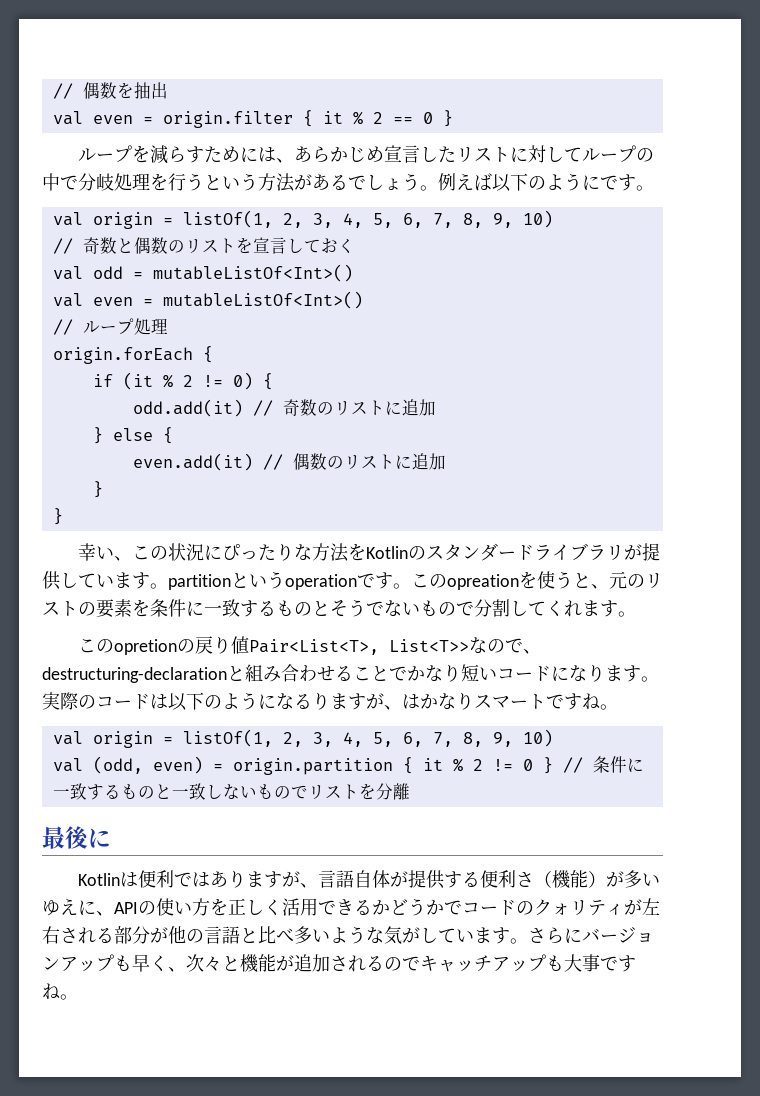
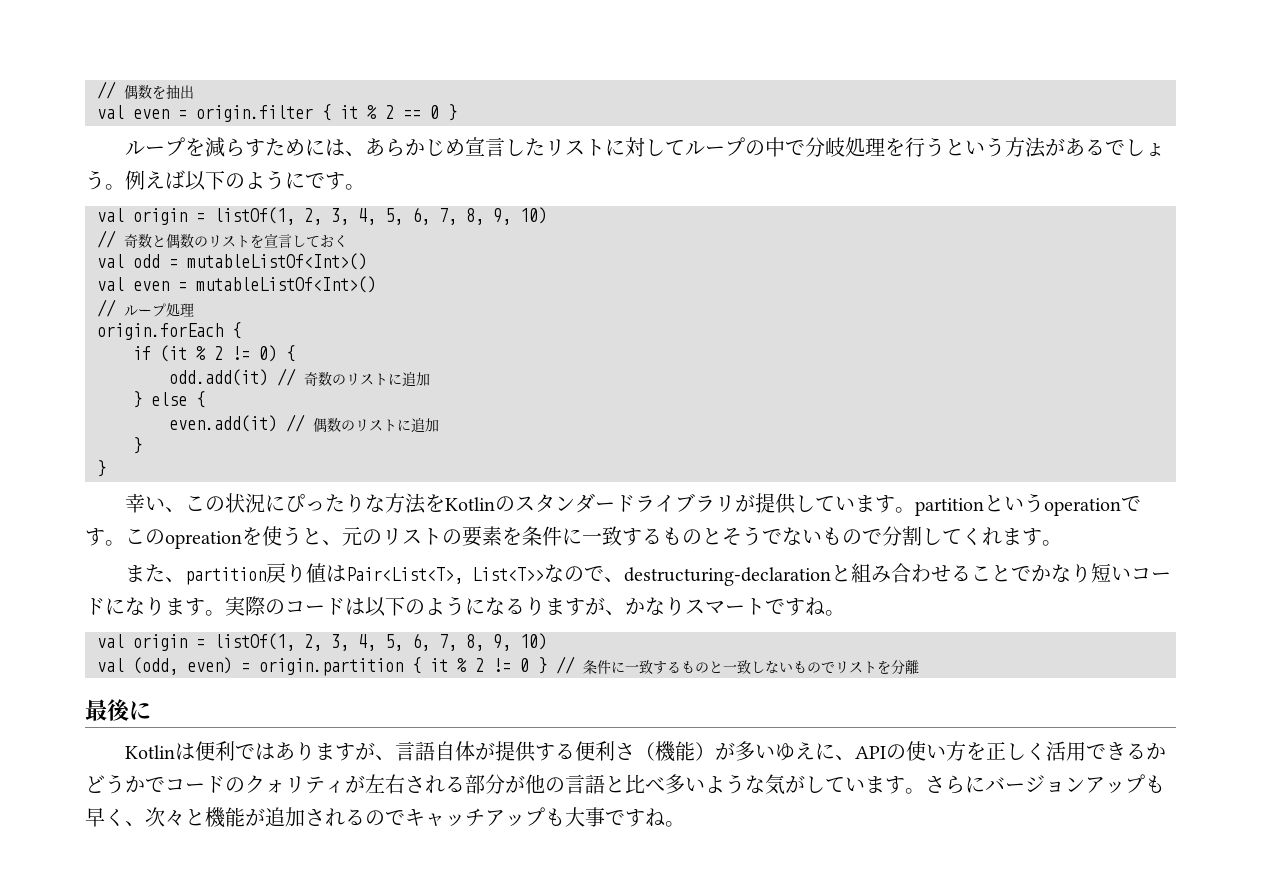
- このopretionの戻り値Pair<List<T>, List<T>>なので、destructuring-declarationと組み合わせることでかなり短いコードになります。
+ また、partition戻り値はPair<List<T>, List<T>>なので、destructuring-declarationと組み合わせることでかなり短いコードになります。
- 実際のコードは以下のようになるりますが、はかなりスマートですね。
+ 実際のコードは以下のようになるりますが、かなりスマートですね。

